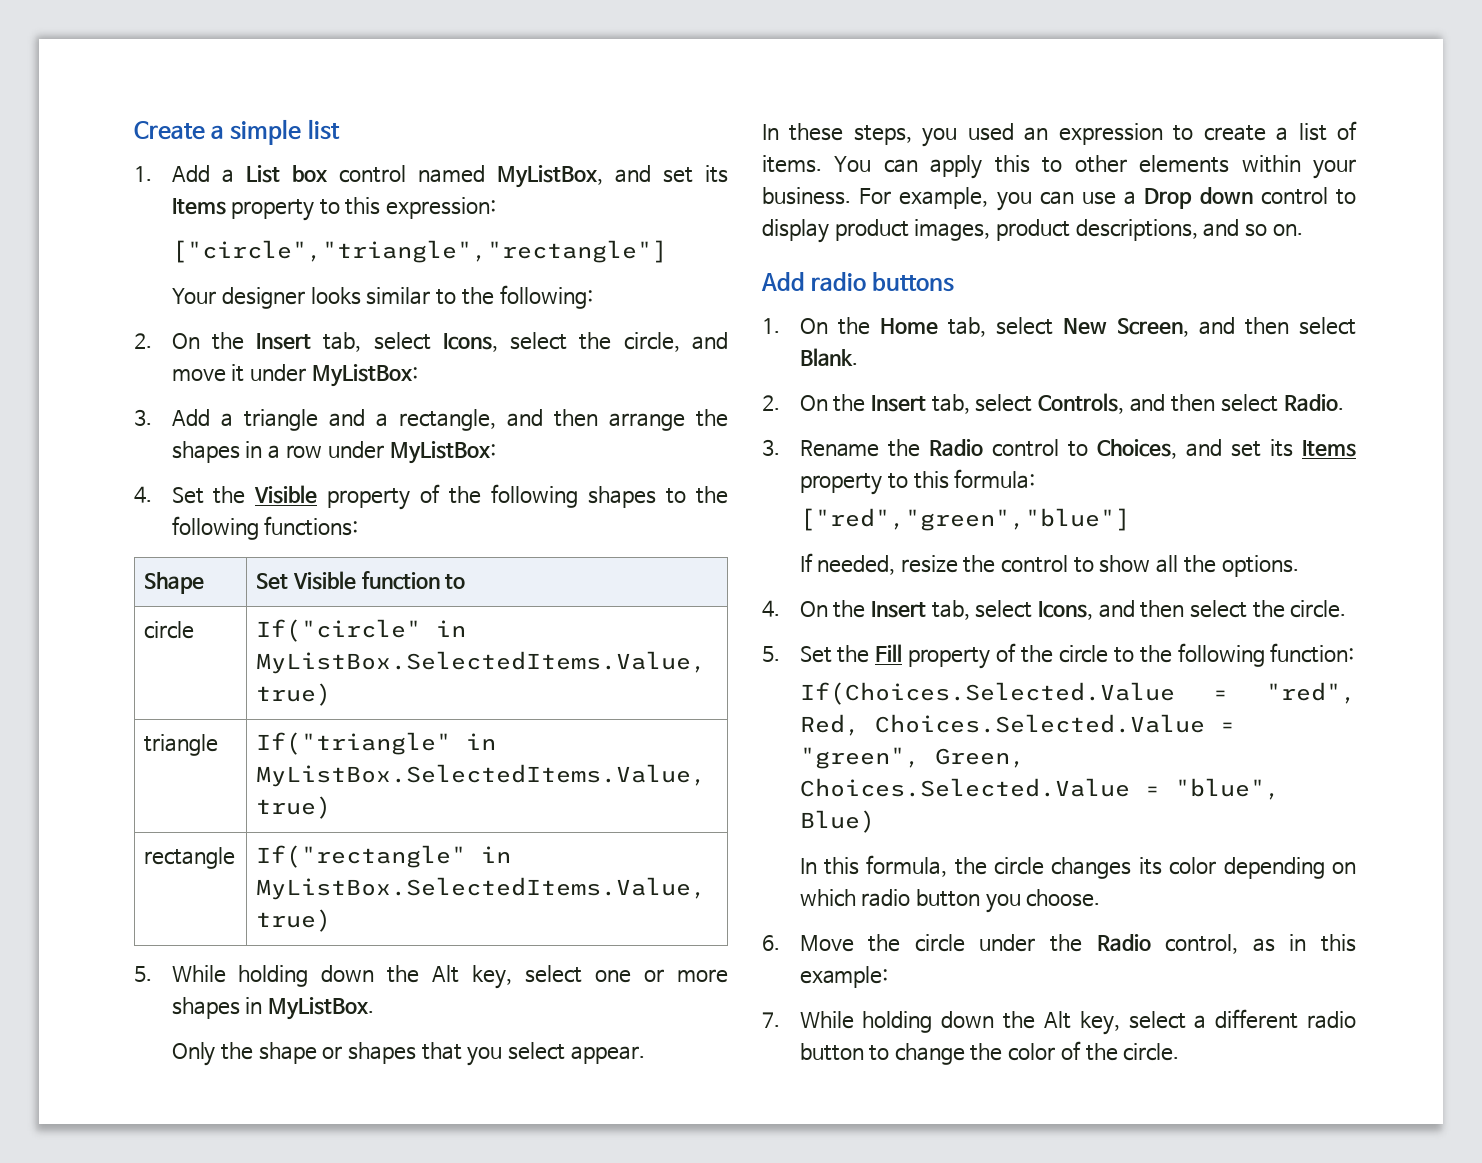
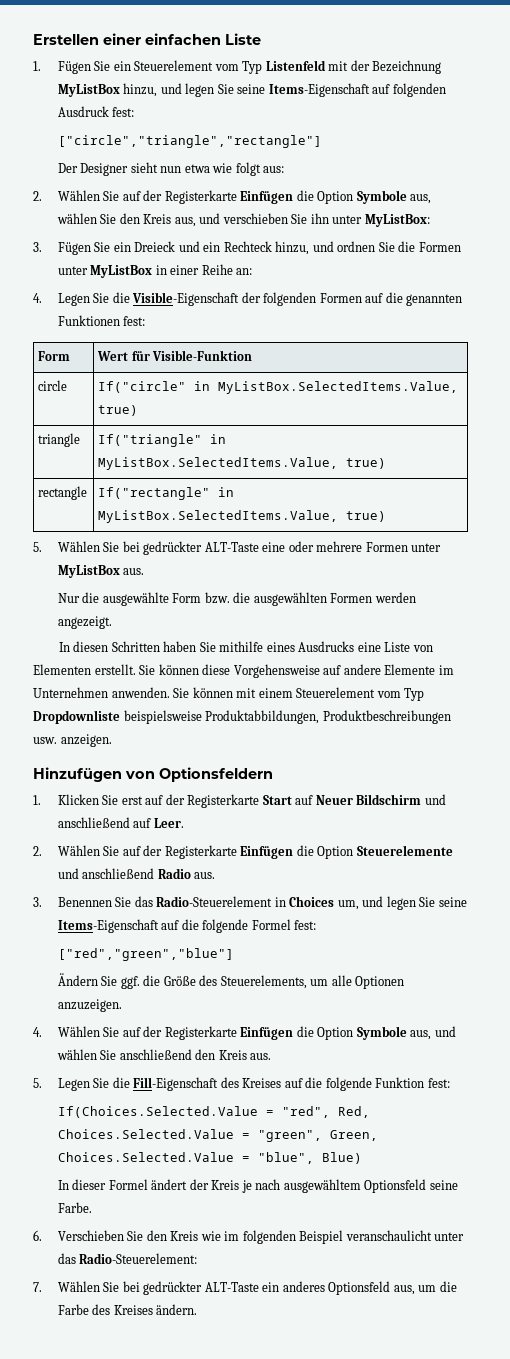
- Create a simple list
- 1. Add a List box control named MyListBox, and set its Items property to this expression:
+ Erstellen einer einfachen Liste
+ 1. Fügen Sie ein Steuerelement vom Typ Listenfeld mit der Bezeichnung MyListBox hinzu, und legen Sie seine Items-Eigenschaft auf folgenden Ausdruck fest:
  ["circle","triangle","rectangle"]
- Your designer looks similar to the following:
- 2. On the Insert tab, select Icons, select the circle, and move it under MyListBox:
- 3. Add a triangle and a rectangle, and then arrange the shapes in a row under MyListBox:
- 4. Set the Visible property of the following shapes to the following functions:
- Shape | Set Visible function to
+ Der Designer sieht nun etwa wie folgt aus:
+ 2. Wählen Sie auf der Registerkarte Einfügen die Option Symbole aus, wählen Sie den Kreis aus, und verschieben Sie ihn unter MyListBox:
+ 3. Fügen Sie ein Dreieck und ein Rechteck hinzu, und ordnen Sie die Formen unter MyListBox in einer Reihe an:
+ 4. Legen Sie die Visible-Eigenschaft der folgenden Formen auf die genannten Funktionen fest:
+ Form | Wert für Visible-Funktion
- 5. While holding down the Alt key, select one or more shapes in MyListBox.
- Only the shape or shapes that you select appear.
- In these steps, you used an expression to create a list of items. You can apply this to other elements within your business. For example, you can use a Drop down control to display product images, product descriptions, and so on.
- Add radio buttons
- 1. On the Home tab, select New Screen, and then select Blank.
- 2. On the Insert tab, select Controls, and then select Radio.
- 3. Rename the Radio control to Choices, and set its Items property to this formula:
+ 5. Wählen Sie bei gedrückter ALT-Taste eine oder mehrere Formen unter MyListBox aus.
+ Nur die ausgewählte Form bzw. die ausgewählten Formen werden angezeigt.
+ In diesen Schritten haben Sie mithilfe eines Ausdrucks eine Liste von Elementen erstellt. Sie können diese Vorgehensweise auf andere Elemente im Unternehmen anwenden. Sie können mit einem Steuerelement vom Typ Dropdownliste beispielsweise Produktabbildungen, Produktbeschreibungen usw. anzeigen.
+ Hinzufügen von Optionsfeldern
+ 1. Klicken Sie erst auf der Registerkarte Start auf Neuer Bildschirm und anschließend auf Leer.
+ 2. Wählen Sie auf der Registerkarte Einfügen die Option Steuerelemente und anschließend Radio aus.
+ 3. Benennen Sie das Radio-Steuerelement in Choices um, und legen Sie seine Items-Eigenschaft auf die folgende Formel fest:
  ["red","green","blue"]
- If needed, resize the control to show all the options.
- 4. On the Insert tab, select Icons, and then select the circle.
- 5. Set the Fill property of the circle to the following function:
+ Ändern Sie ggf. die Größe des Steuerelements, um alle Optionen anzuzeigen.
+ 4. Wählen Sie auf der Registerkarte Einfügen die Option Symbole aus, und wählen Sie anschließend den Kreis aus.
+ 5. Legen Sie die Fill-Eigenschaft des Kreises auf die folgende Funktion fest:
- In this formula, the circle changes its color depending on which radio button you choose.
- 6. Move the circle under the Radio control, as in this example:
- 7. While holding down the Alt key, select a different radio button to change the color of the circle.
+ In dieser Formel ändert der Kreis je nach ausgewähltem Optionsfeld seine Farbe.
+ 6. Verschieben Sie den Kreis wie im folgenden Beispiel veranschaulicht unter das Radio-Steuerelement:
+ 7. Wählen Sie bei gedrückter ALT-Taste ein anderes Optionsfeld aus, um die Farbe des Kreises ändern.

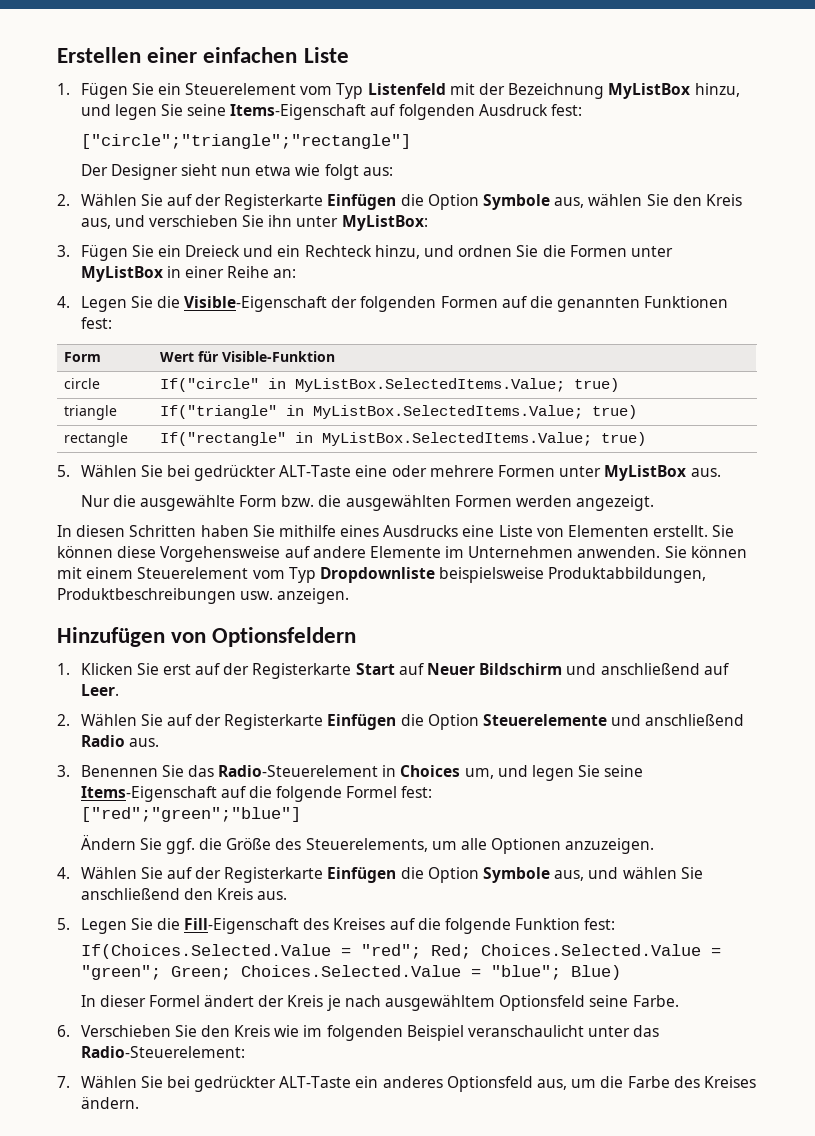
- ["circle","triangle","rectangle"]
+ ["circle";"triangle";"rectangle"]
- circle | If("circle" in MyListBox.SelectedItems.Value, true)
+ circle | If("circle" in MyListBox.SelectedItems.Value; true)
- triangle | If("triangle" in MyListBox.SelectedItems.Value, true)
+ triangle | If("triangle" in MyListBox.SelectedItems.Value; true)
- rectangle | If("rectangle" in MyListBox.SelectedItems.Value, true)
+ rectangle | If("rectangle" in MyListBox.SelectedItems.Value; true)
- ["red","green","blue"]
+ ["red";"green";"blue"]
- If(Choices.Selected.Value = "red", Red, Choices.Selected.Value = "green", Green, Choices.Selected.Value = "blue", Blue)
+ If(Choices.Selected.Value = "red"; Red; Choices.Selected.Value = "green"; Green; Choices.Selected.Value = "blue"; Blue)

